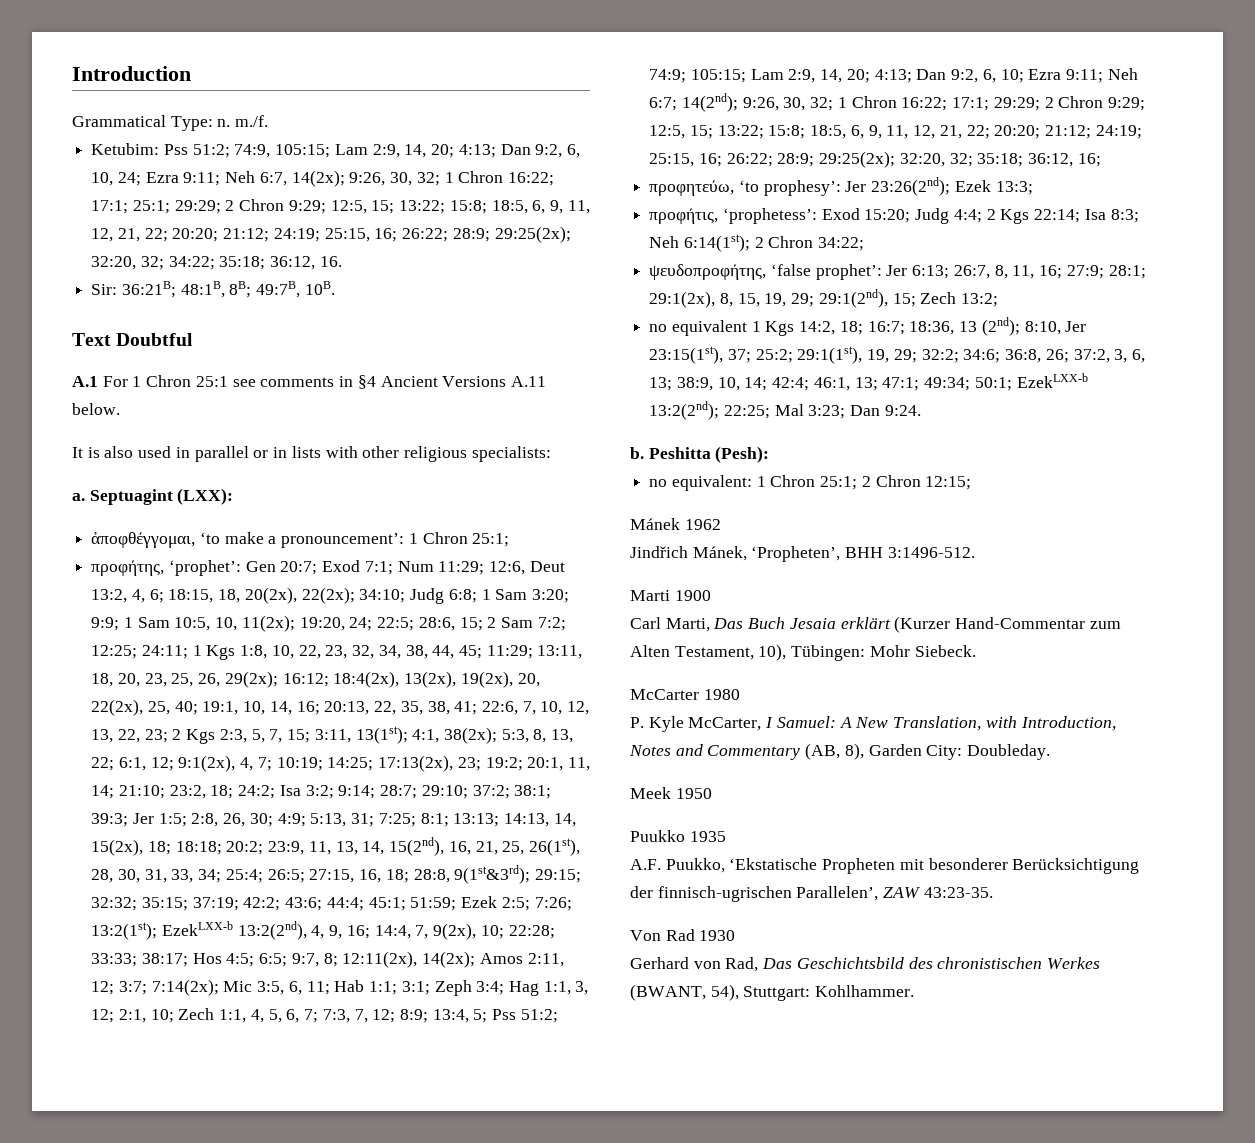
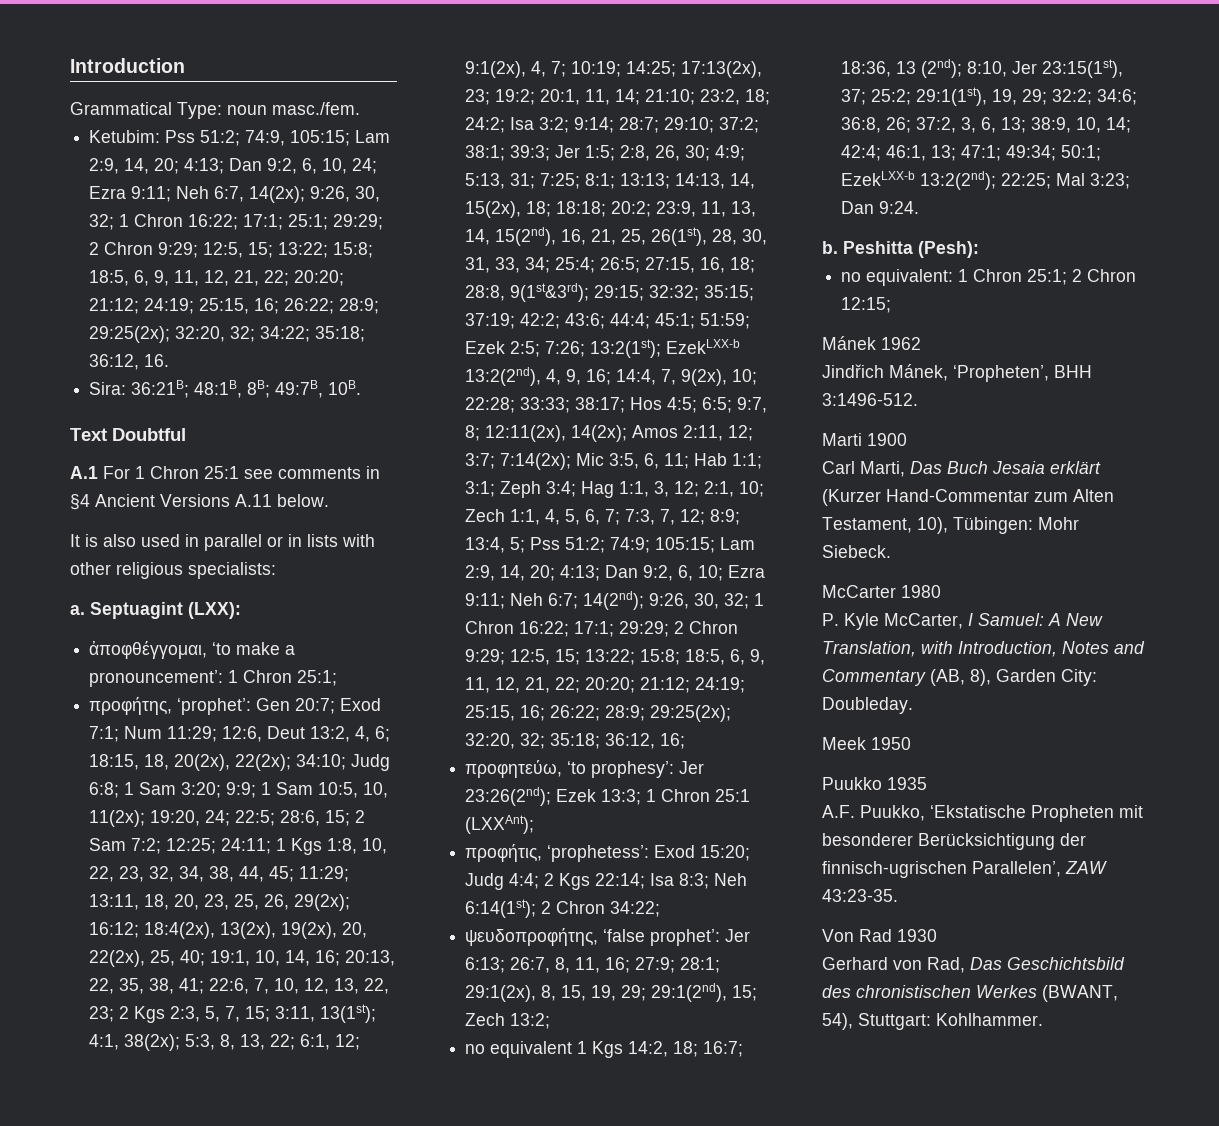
- Grammatical Type: n. m./f.
+ Grammatical Type: noun masc./fem.
- Sir: 36:21B; 48:1B, 8B; 49:7B, 10B.
+ Sira: 36:21B; 48:1B, 8B; 49:7B, 10B.
- προφητεύω, ‘to prophesy’: Jer 23:26(2nd); Ezek 13:3;
+ προφητεύω, ‘to prophesy’: Jer 23:26(2nd); Ezek 13:3; 1 Chron 25:1 (LXXAnt);

